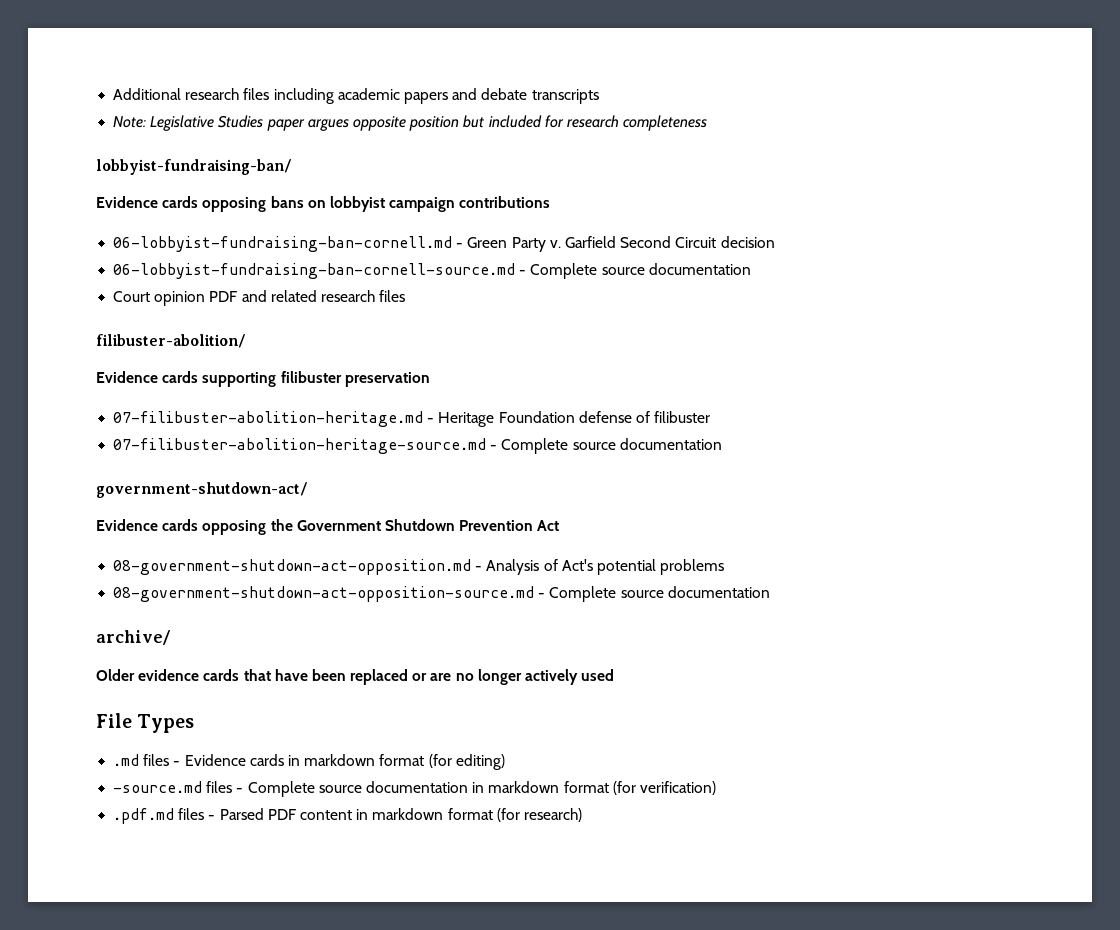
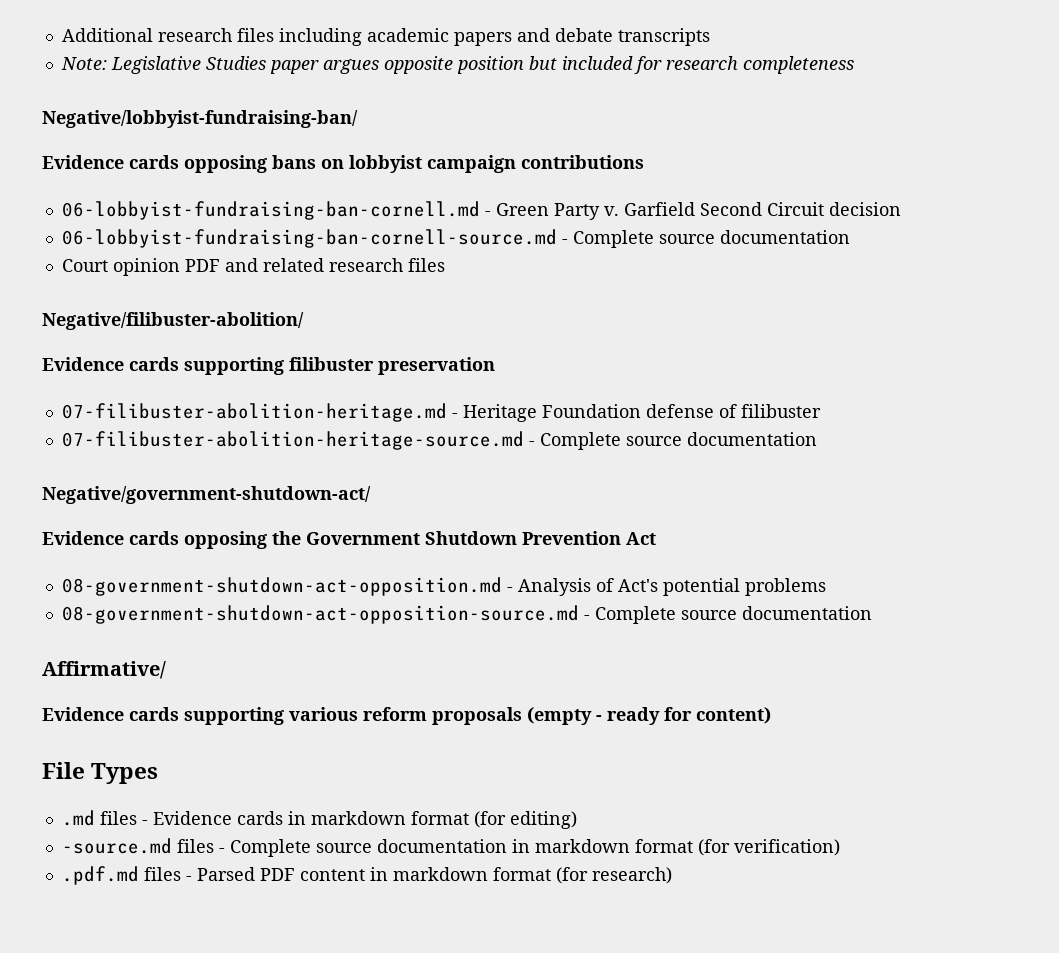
- lobbyist-fundraising-ban/
+ Negative/lobbyist-fundraising-ban/
- filibuster-abolition/
+ Negative/filibuster-abolition/
- government-shutdown-act/
+ Negative/government-shutdown-act/
- archive/
- Older evidence cards that have been replaced or are no longer actively used
+ Affirmative/
+ Evidence cards supporting various reform proposals (empty - ready for content)

